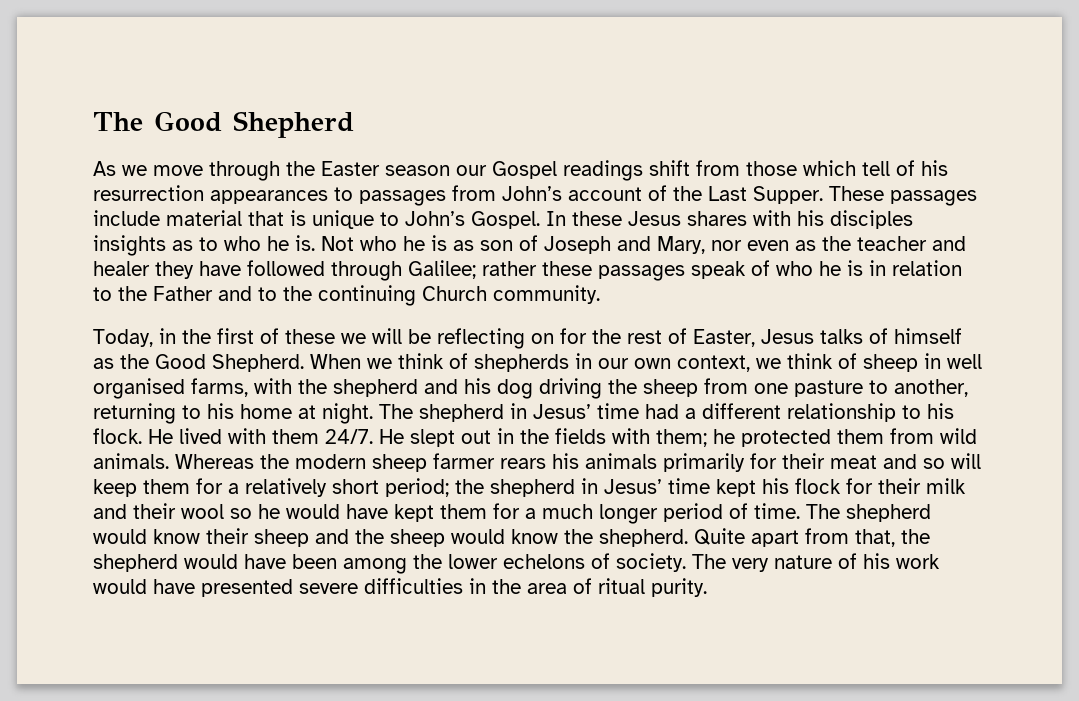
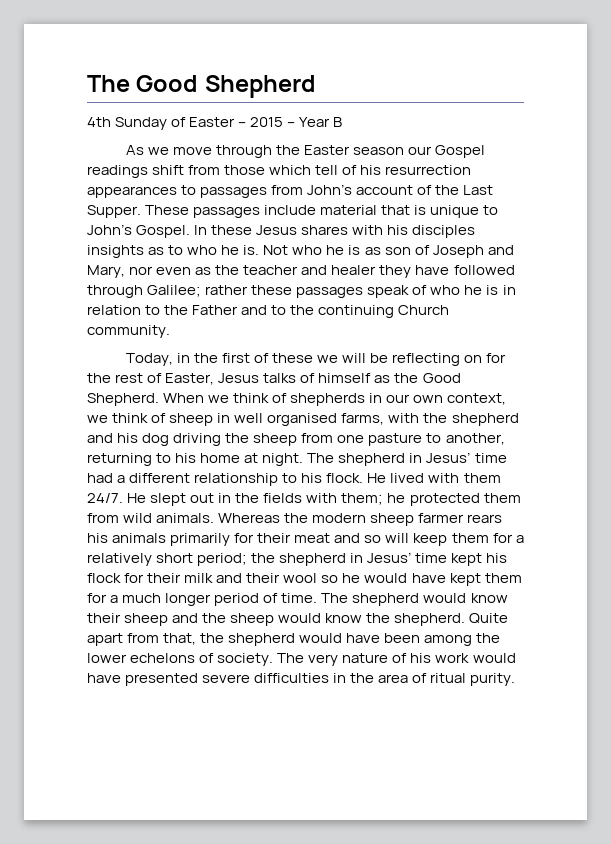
+ 4th Sunday of Easter – 2015 – Year B

